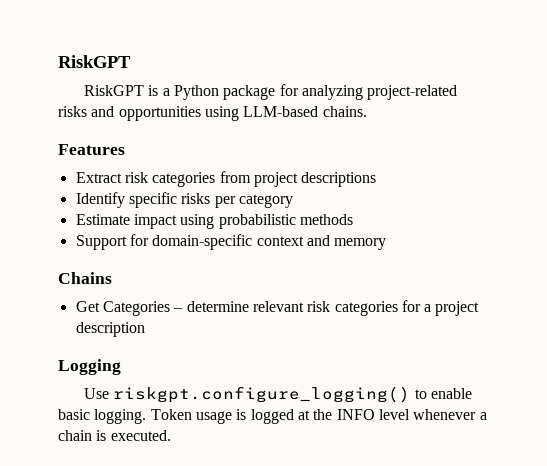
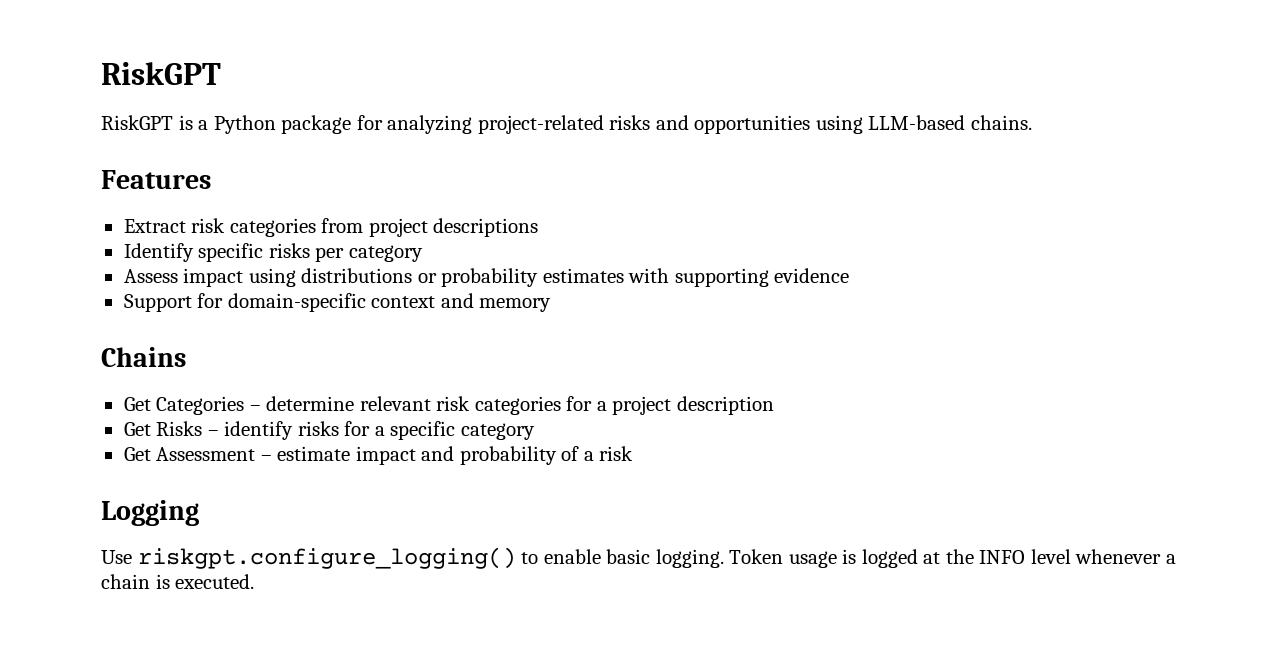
- Estimate impact using probabilistic methods
+ Assess impact using distributions or probability estimates with supporting evidence
+ Get Risks – identify risks for a specific category
+ Get Assessment – estimate impact and probability of a risk

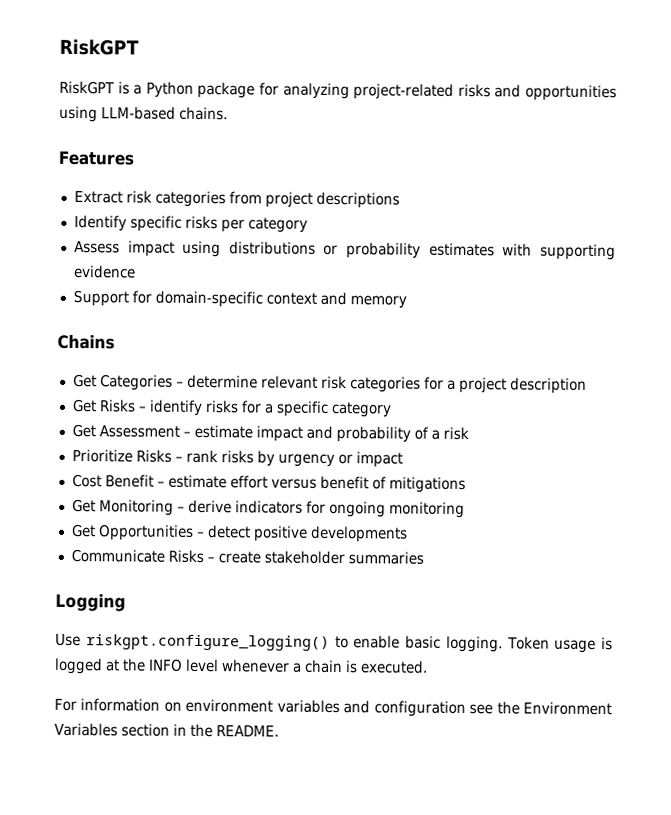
+ Prioritize Risks – rank risks by urgency or impact
+ Cost Benefit – estimate effort versus benefit of mitigations
+ Get Monitoring – derive indicators for ongoing monitoring
+ Get Opportunities – detect positive developments
+ Communicate Risks – create stakeholder summaries
+ For information on environment variables and configuration see the Environment Variables section in the README.

